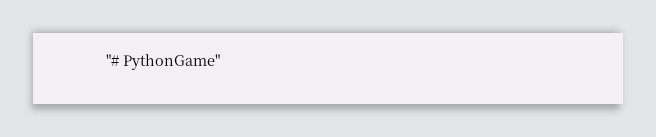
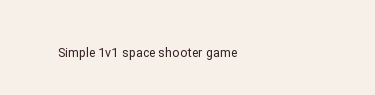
- "# PythonGame"
+ Simple 1v1 space shooter game

